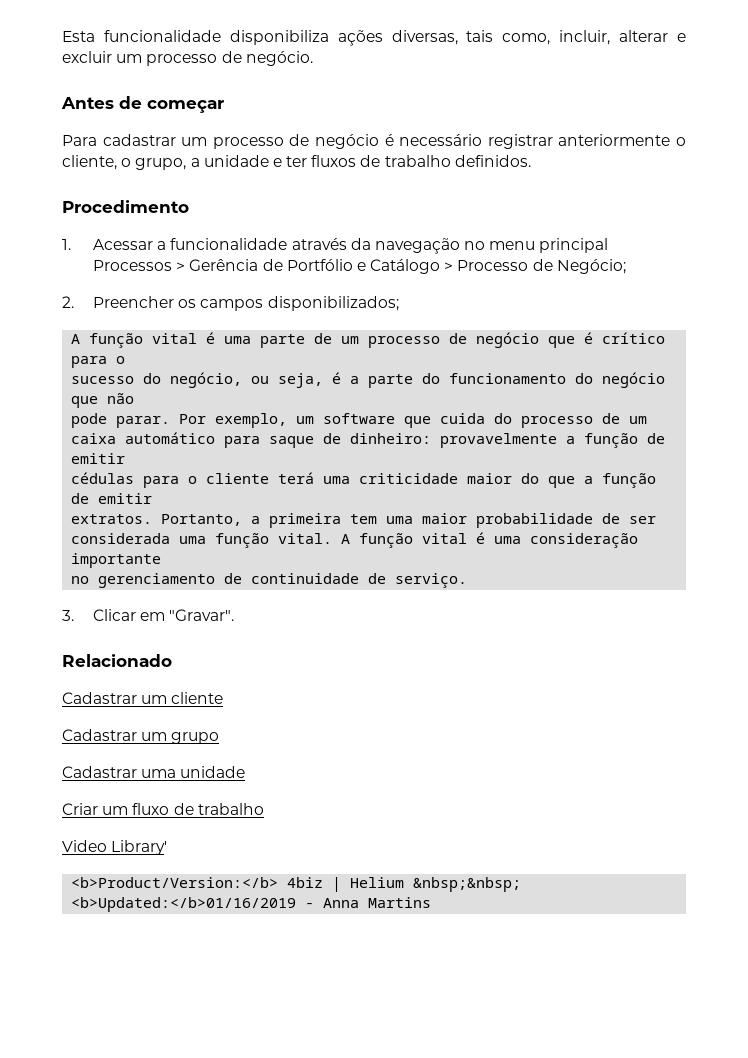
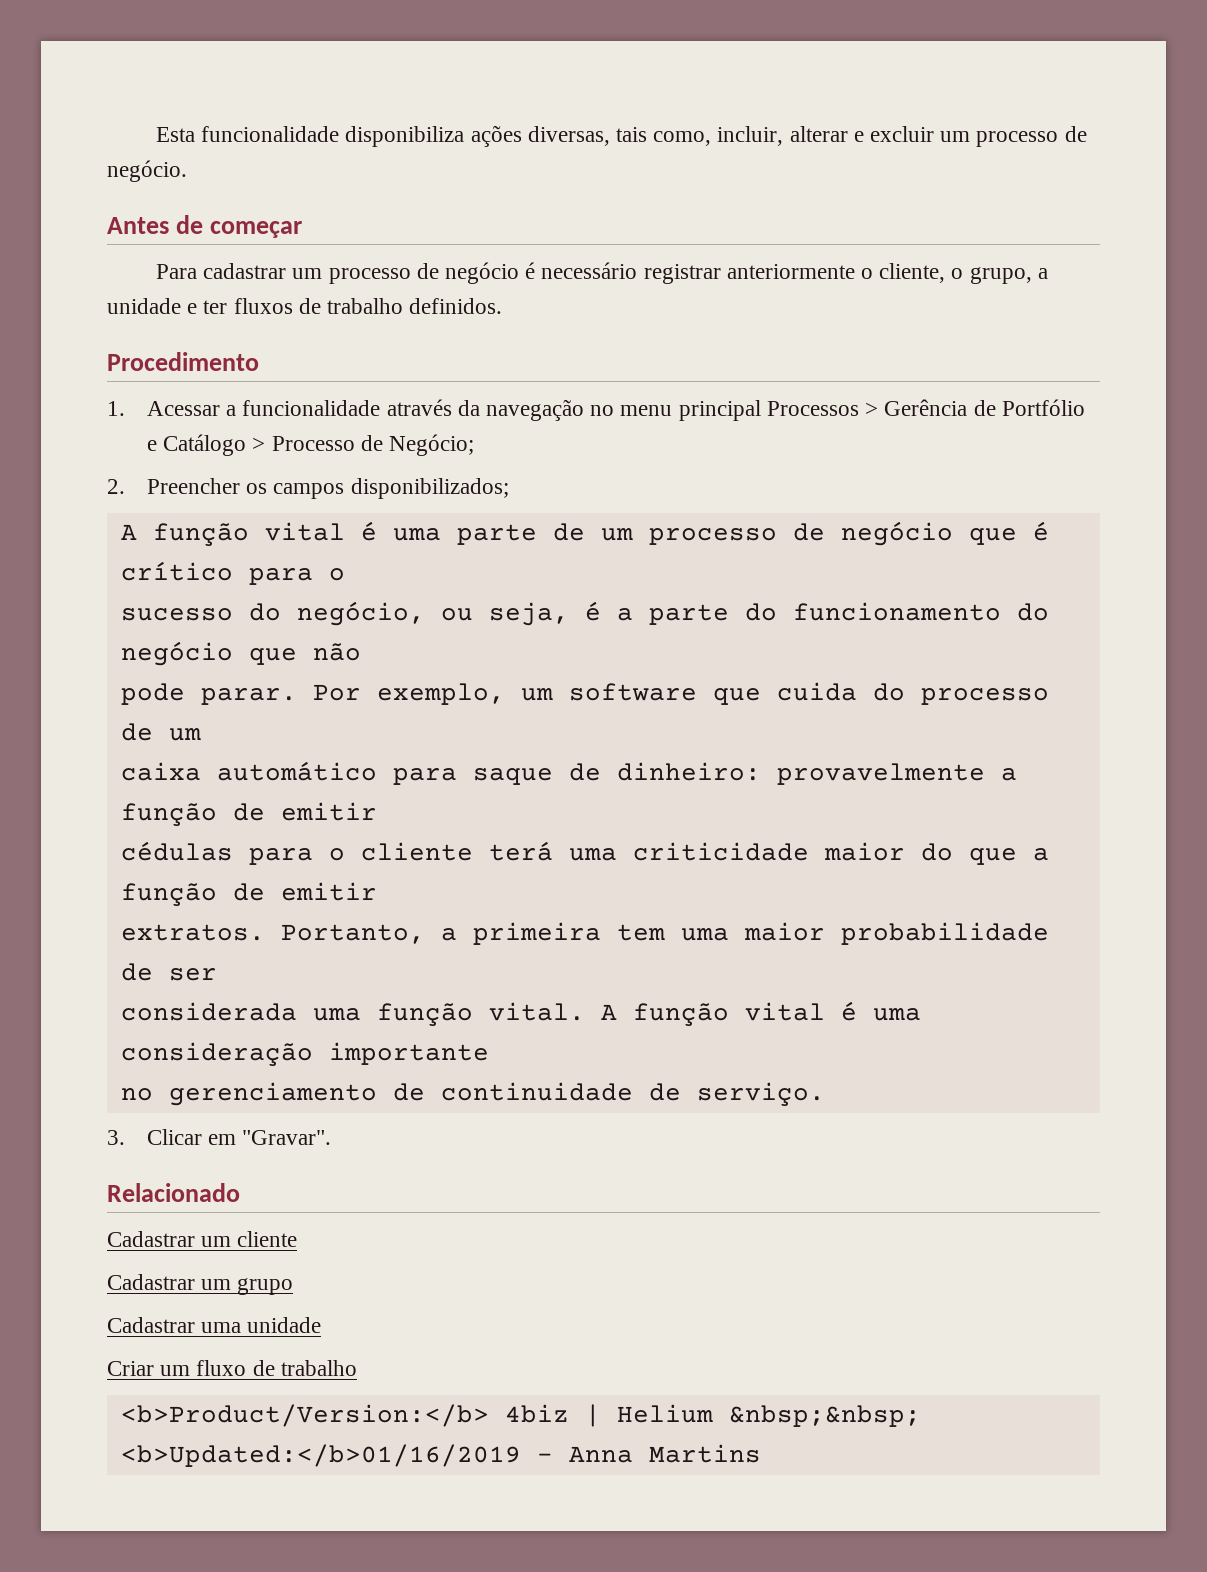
- Video Library'

